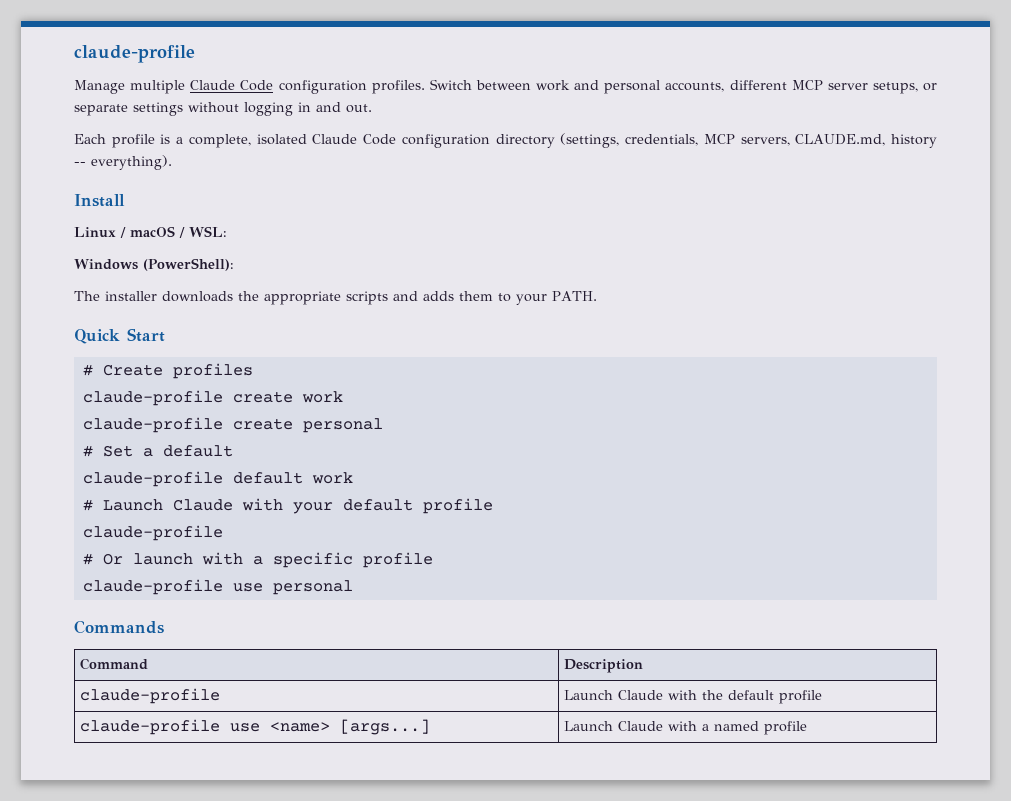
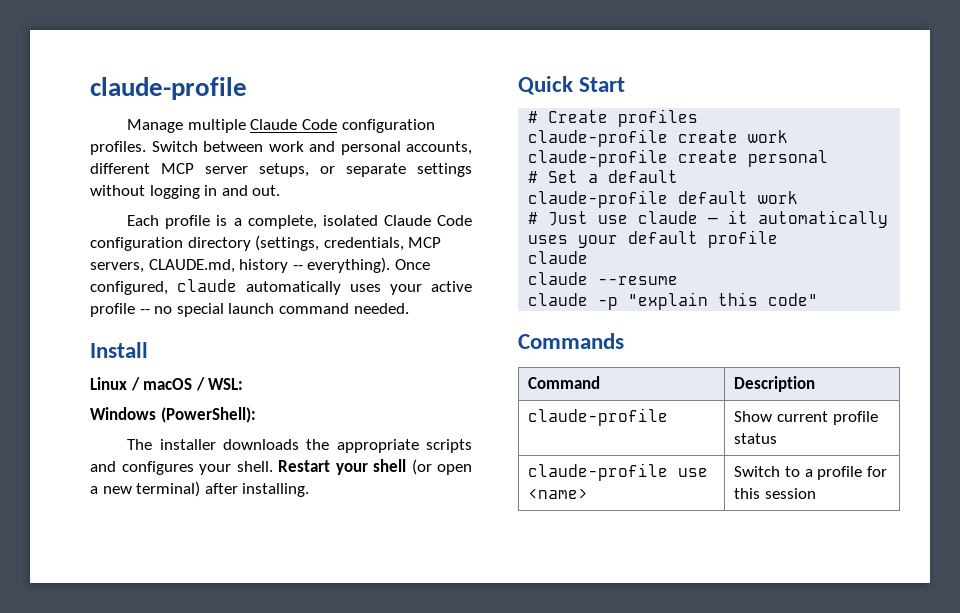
+ Once configured, claude automatically uses your active profile -- no special launch command needed.
- The installer downloads the appropriate scripts and adds them to your PATH.
+ The installer downloads the appropriate scripts and configures your shell. Restart your shell (or open a new terminal) after installing.
- # Launch Claude with your default profile
- claude-profile
- # Or launch with a specific profile
- claude-profile use personal
+ # Just use claude — it automatically uses your default profile
+ claude
+ claude --resume
+ claude -p "explain this code"
- claude-profile | Launch Claude with the default profile
+ claude-profile | Show current profile status
- claude-profile use <name> [args...] | Launch Claude with a named profile
+ claude-profile use <name> | Switch to a profile for this session

